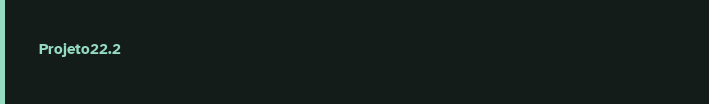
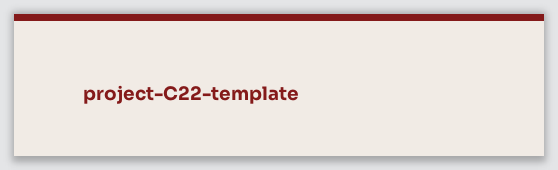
- Projeto22.2
+ project-C22-template

